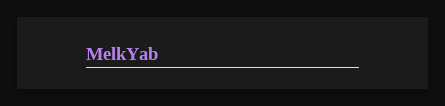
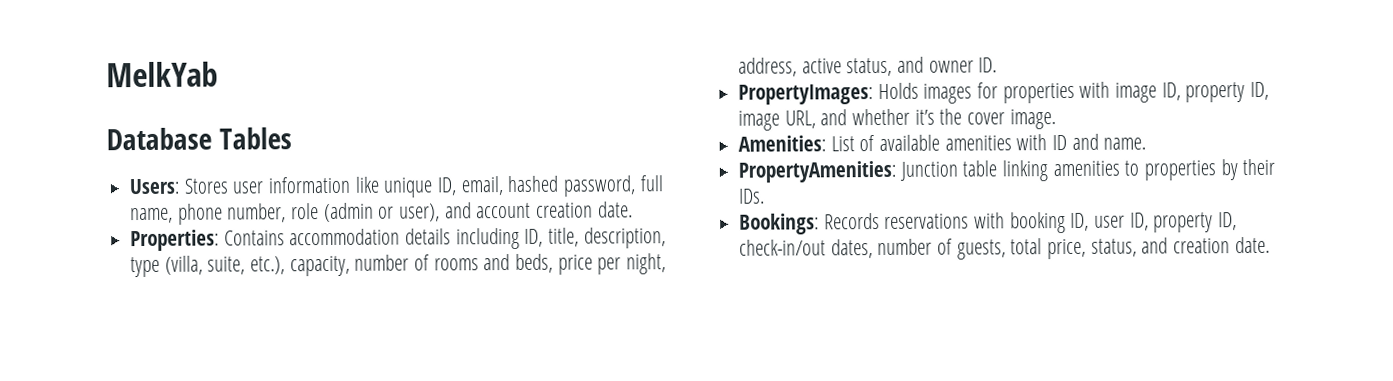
+ Database Tables
+ Users: Stores user information like unique ID, email, hashed password, full name, phone number, role (admin or user), and account creation date.
+ Properties: Contains accommodation details including ID, title, description, type (villa, suite, etc.), capacity, number of rooms and beds, price per night, address, active status, and owner ID.
+ PropertyImages: Holds images for properties with image ID, property ID, image URL, and whether it’s the cover image.
+ Amenities: List of available amenities with ID and name.
+ PropertyAmenities: Junction table linking amenities to properties by their IDs.
+ Bookings: Records reservations with booking ID, user ID, property ID, check-in/out dates, number of guests, total price, status, and creation date.

